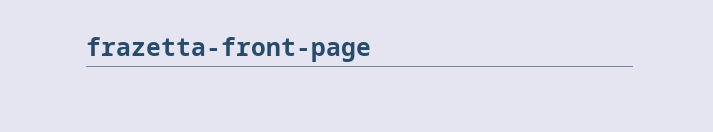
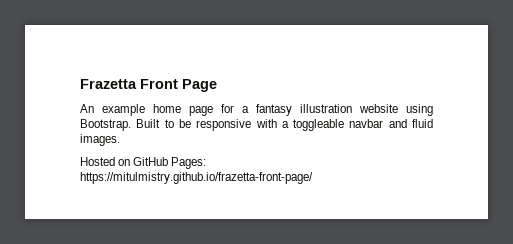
- frazetta-front-page
+ Frazetta Front Page
+ An example home page for a fantasy illustration website using Bootstrap. Built to be responsive with a toggleable navbar and fluid images.
+ Hosted on GitHub Pages: https://mitulmistry.github.io/frazetta-front-page/

